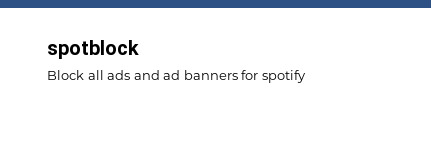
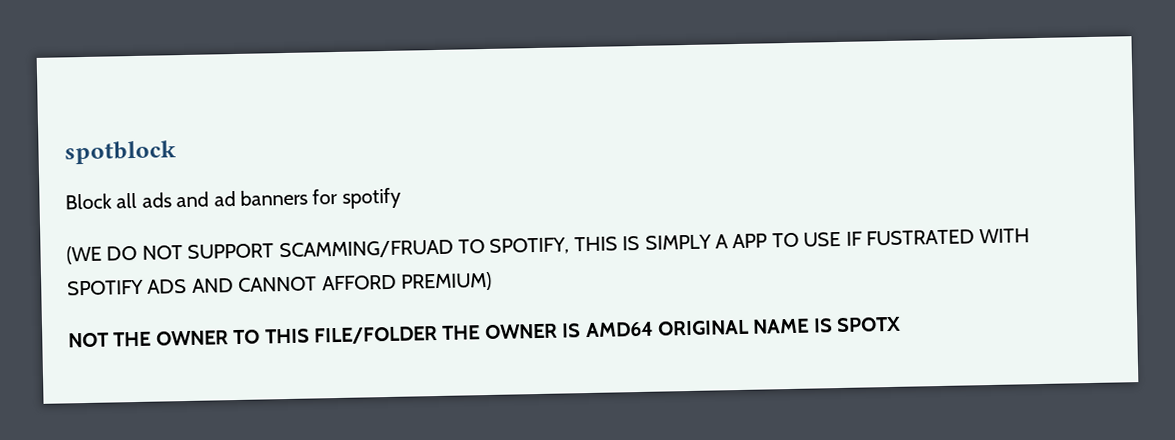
+ (WE DO NOT SUPPORT SCAMMING/FRUAD TO SPOTIFY, THIS IS SIMPLY A APP TO USE IF FUSTRATED WITH SPOTIFY ADS AND CANNOT AFFORD PREMIUM)
+ NOT THE OWNER TO THIS FILE/FOLDER THE OWNER IS AMD64 ORIGINAL NAME IS SPOTX

